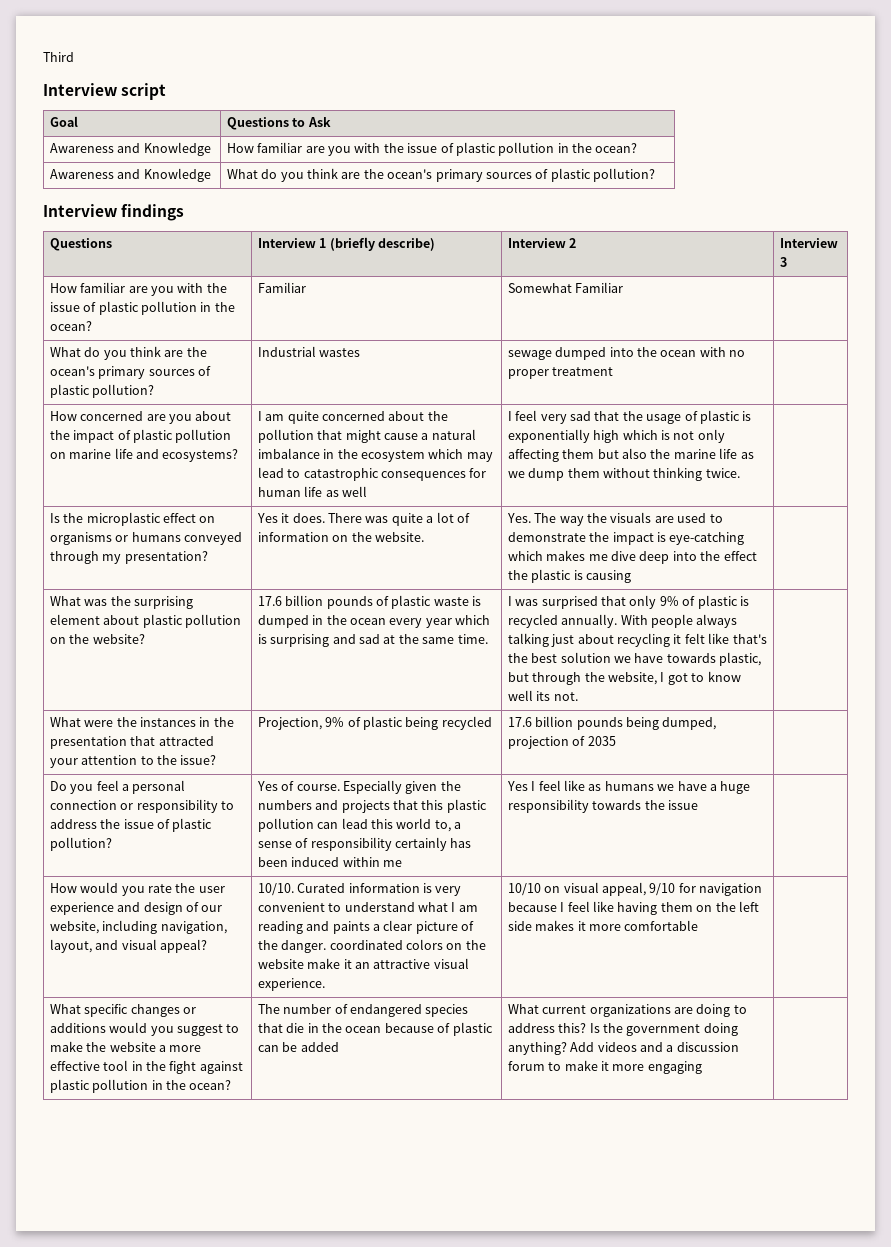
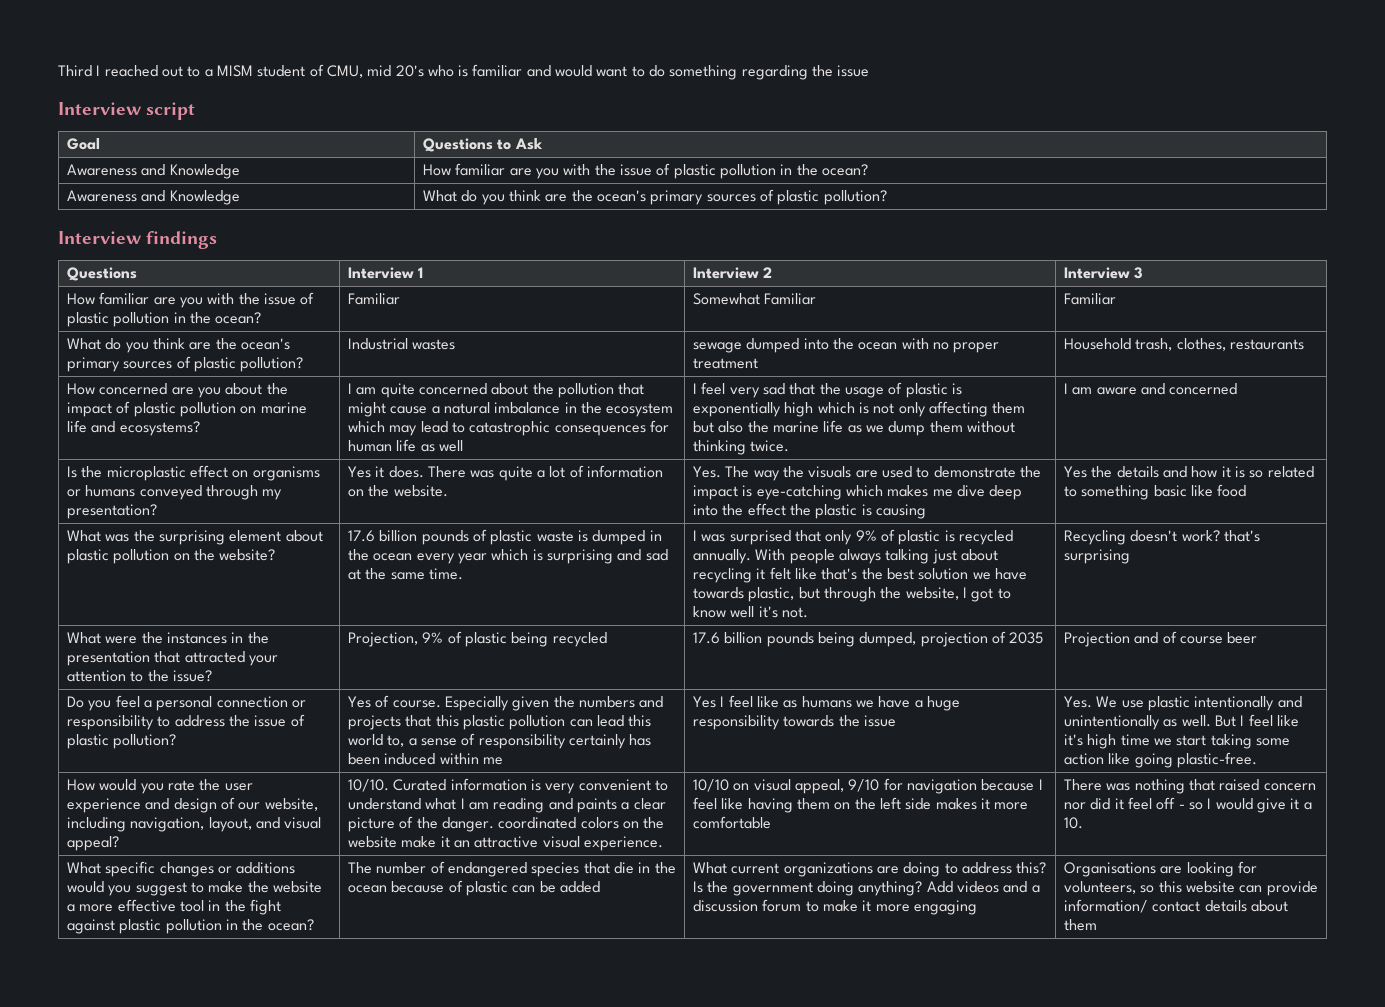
- Third
+ Third I reached out to a MISM student of CMU, mid 20's who is familiar and would want to do something regarding the issue
- Questions | Interview 1 (briefly describe) | Interview 2 | Interview 3
+ Questions | Interview 1 | Interview 2 | Interview 3
- How familiar are you with the issue of plastic pollution in the ocean? | Familiar | Somewhat Familiar |
+ How familiar are you with the issue of plastic pollution in the ocean? | Familiar | Somewhat Familiar | Familiar
- What do you think are the ocean's primary sources of plastic pollution? | Industrial wastes | sewage dumped into the ocean with no proper treatment |
+ What do you think are the ocean's primary sources of plastic pollution? | Industrial wastes | sewage dumped into the ocean with no proper treatment | Household trash, clothes, restaurants
+ I am aware and concerned
+ Yes the details and how it is so related to something basic like food
- With people always talking just about recycling it felt like that's the best solution we have towards plastic, but through the website, I got to know well its not.
+ With people always talking just about recycling it felt like that's the best solution we have towards plastic, but through the website, I got to know well it's not.
+ Recycling doesn't work? that's surprising
- What were the instances in the presentation that attracted your attention to the issue? | Projection, 9% of plastic being recycled | 17.6 billion pounds being dumped, projection of 2035 |
+ What were the instances in the presentation that attracted your attention to the issue? | Projection, 9% of plastic being recycled | 17.6 billion pounds being dumped, projection of 2035 | Projection and of course beer
+ Yes. We use plastic intentionally and unintentionally as well. But I feel like it's high time we start taking some action like going plastic-free.
+ There was nothing that raised concern nor did it feel off - so I would give it a 10.
+ Organisations are looking for volunteers, so this website can provide information/ contact details about them

